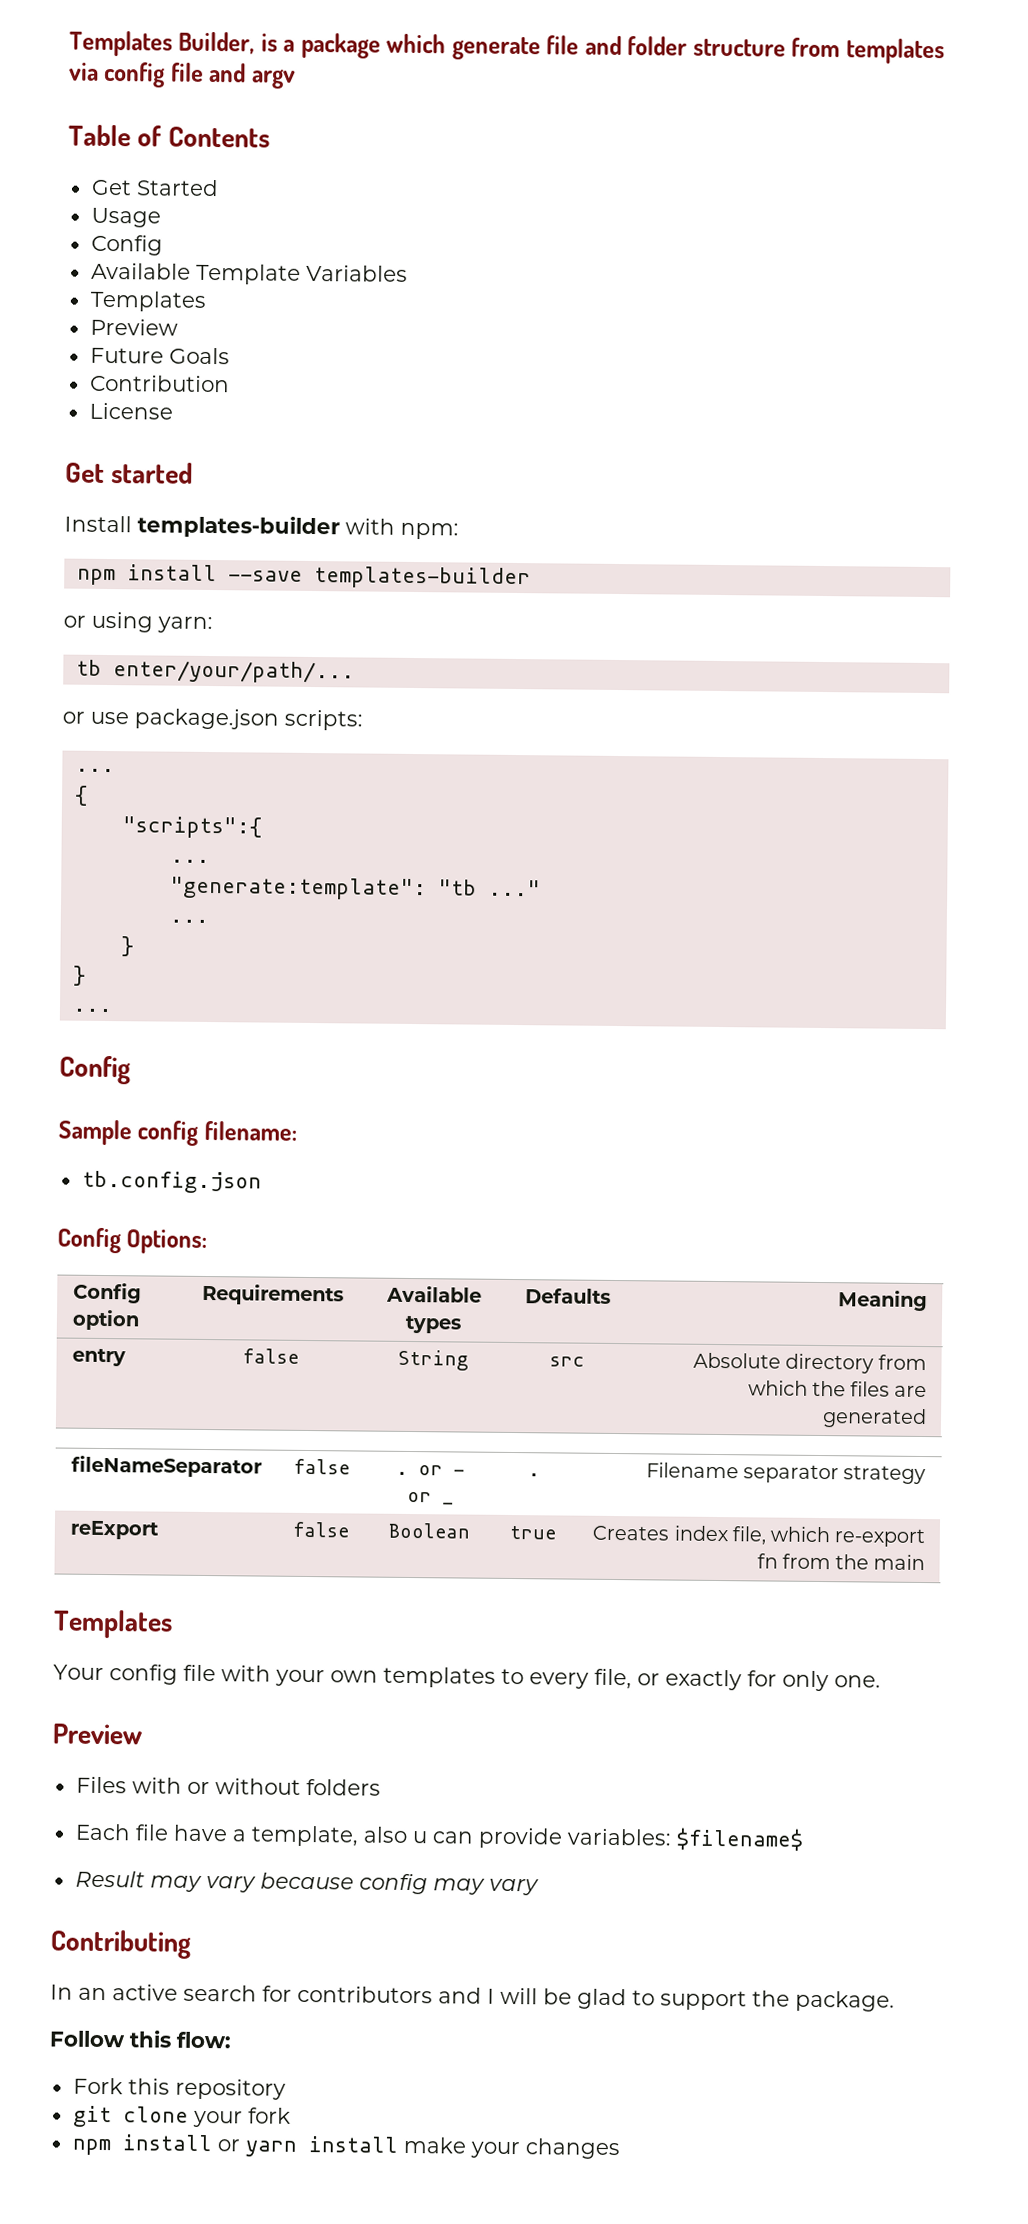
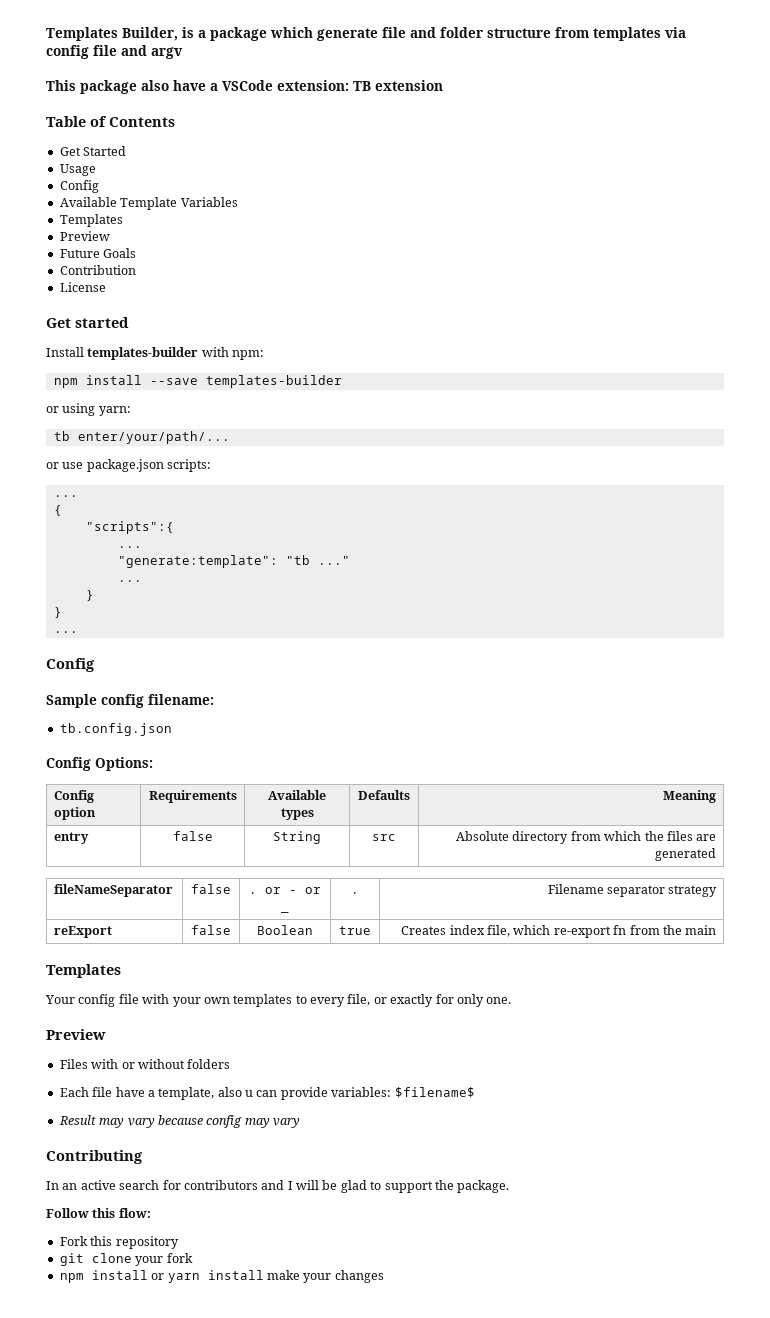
+ This package also have a VSCode extension: TB extension

